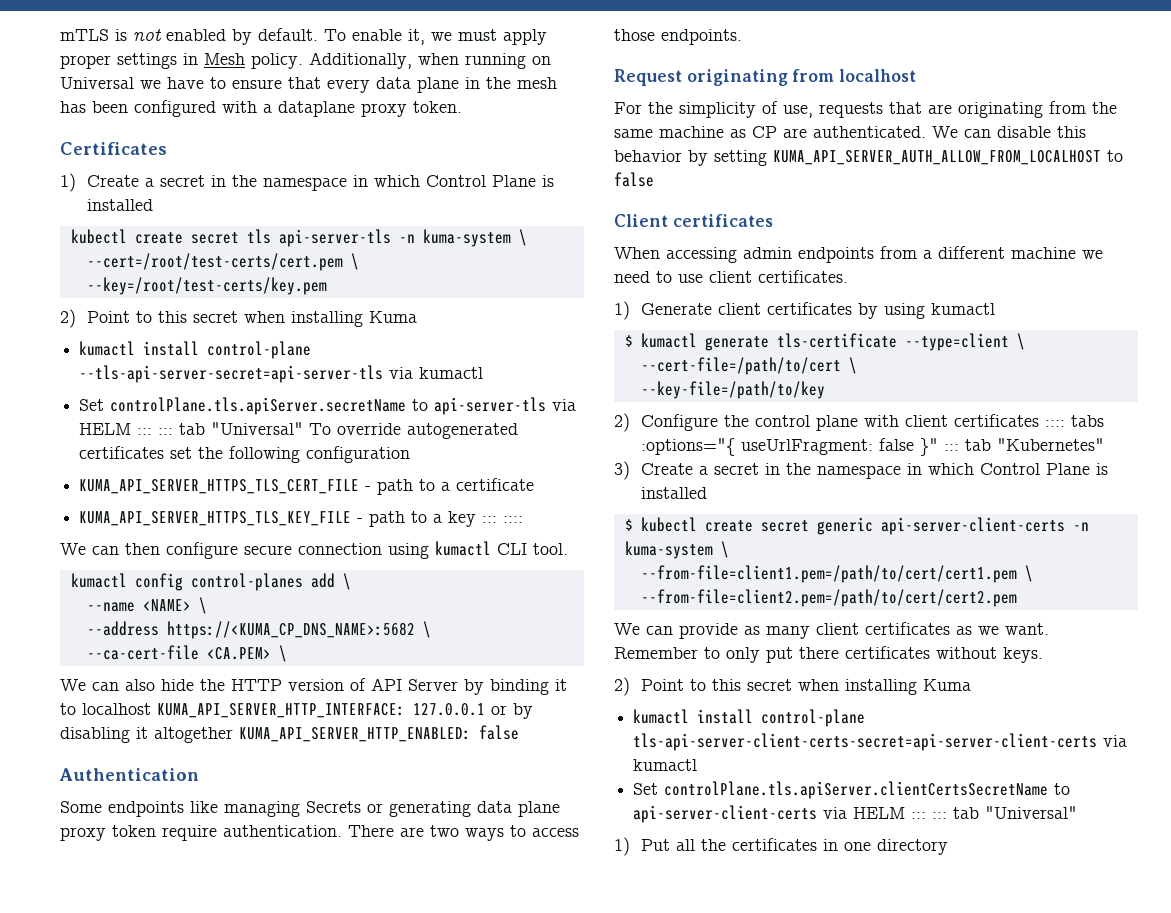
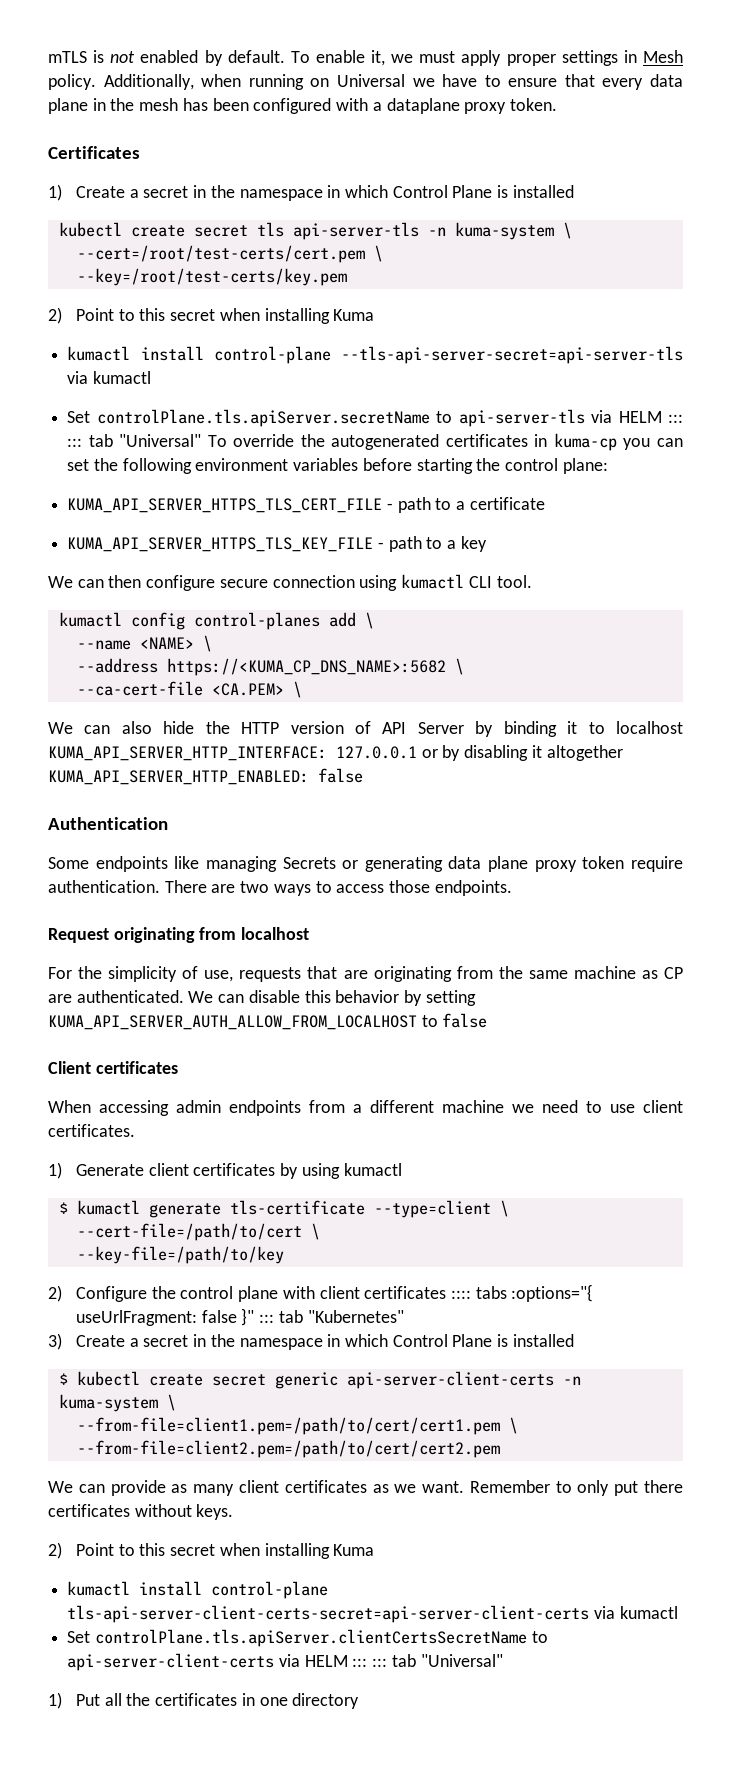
- Set controlPlane.tls.apiServer.secretName to api-server-tls via HELM ::: ::: tab "Universal" To override autogenerated certificates set the following configuration
+ Set controlPlane.tls.apiServer.secretName to api-server-tls via HELM ::: ::: tab "Universal" To override the autogenerated certificates in kuma-cp you can set the following environment variables before starting the control plane:
- KUMA_API_SERVER_HTTPS_TLS_KEY_FILE - path to a key ::: ::::
+ KUMA_API_SERVER_HTTPS_TLS_KEY_FILE - path to a key

